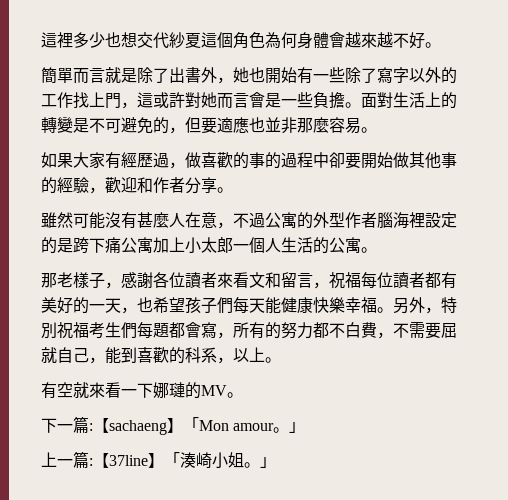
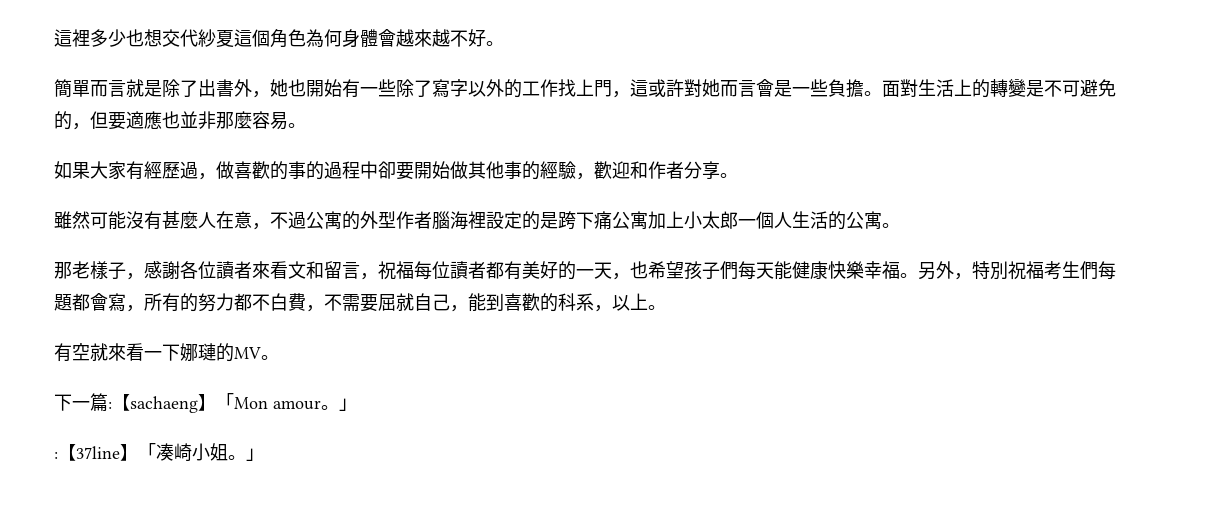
- 上一篇:【37line】「湊崎小姐。」
+ :【37line】「凑崎小姐。」

